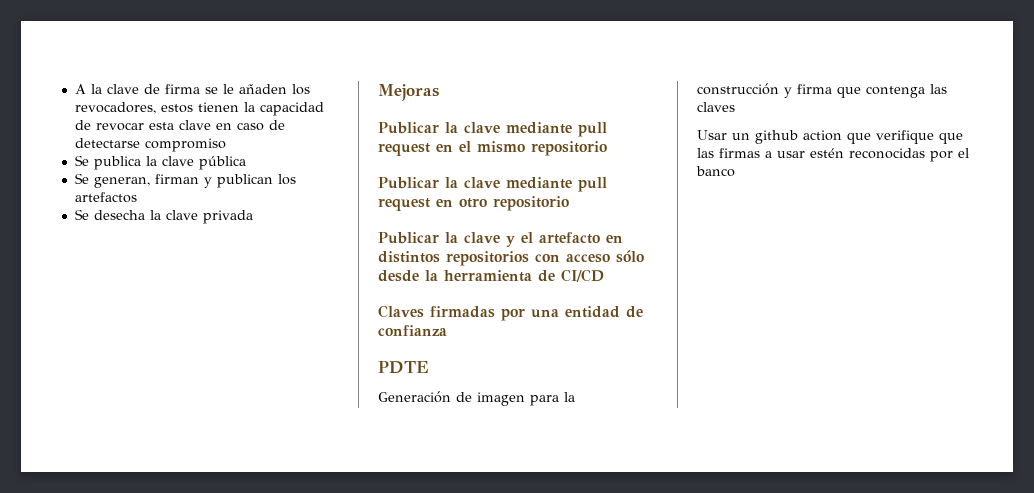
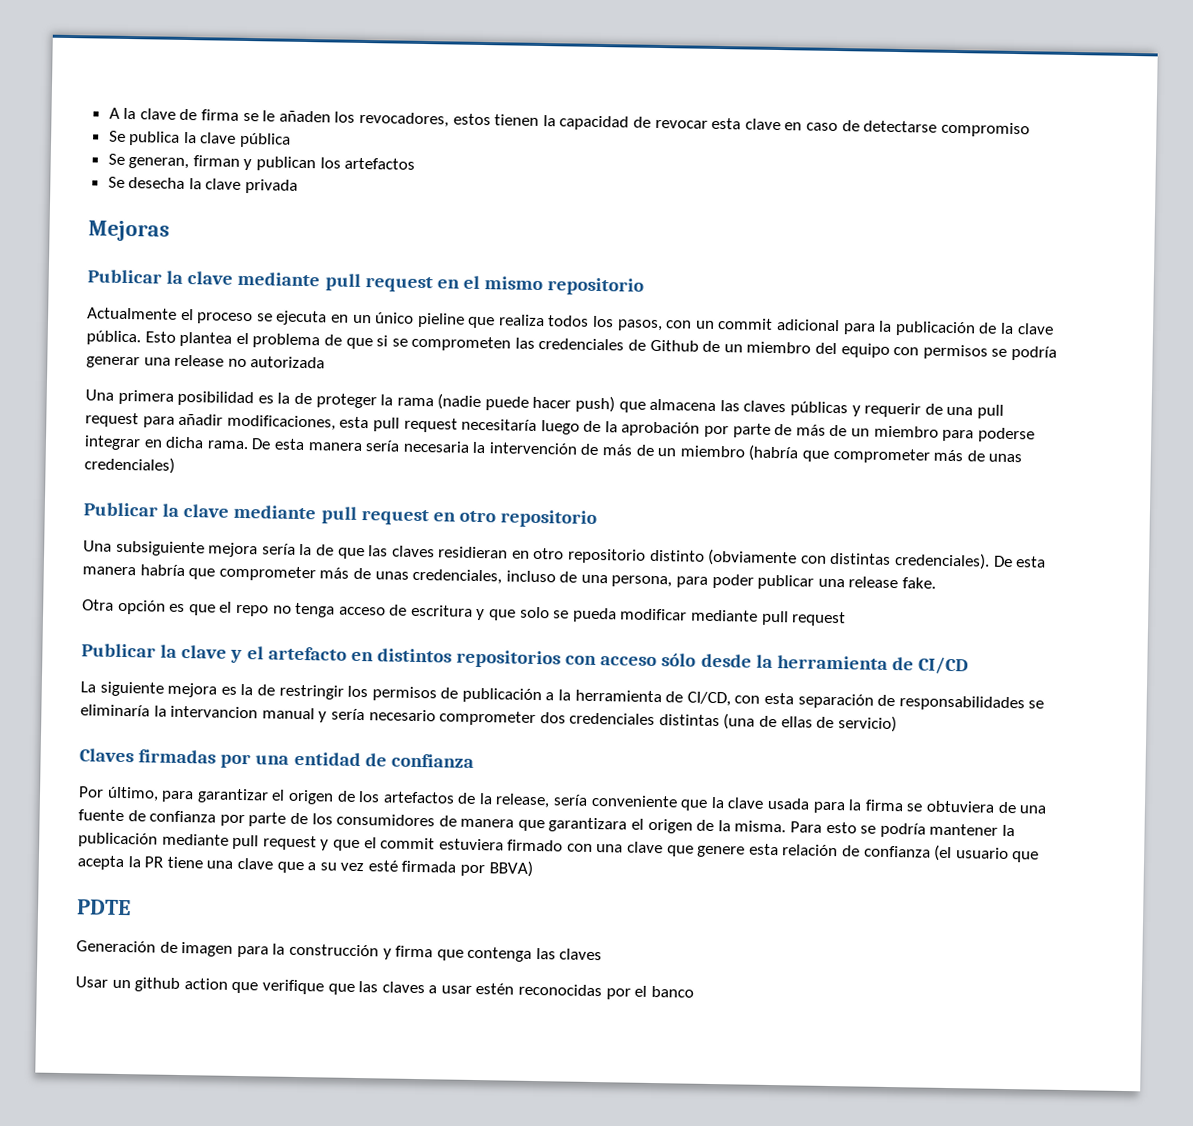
+ Actualmente el proceso se ejecuta en un único pieline que realiza todos los pasos, con un commit adicional para la publicación de la clave pública. Esto plantea el problema de que si se comprometen las credenciales de Github de un miembro del equipo con permisos se podría generar una release no autorizada
+ Una primera posibilidad es la de proteger la rama (nadie puede hacer push) que almacena las claves públicas y requerir de una pull request para añadir modificaciones, esta pull request necesitaría luego de la aprobación por parte de más de un miembro para poderse integrar en dicha rama. De esta manera sería necesaria la intervención de más de un miembro (habría que comprometer más de unas credenciales)
+ Una subsiguiente mejora sería la de que las claves residieran en otro repositorio distinto (obviamente con distintas credenciales). De esta manera habría que comprometer más de unas credenciales, incluso de una persona, para poder publicar una release fake.
+ Otra opción es que el repo no tenga acceso de escritura y que solo se pueda modificar mediante pull request
+ La siguiente mejora es la de restringir los permisos de publicación a la herramienta de CI/CD, con esta separación de responsabilidades se eliminaría la intervancion manual y sería necesario comprometer dos credenciales distintas (una de ellas de servicio)
+ Por último, para garantizar el origen de los artefactos de la release, sería conveniente que la clave usada para la firma se obtuviera de una fuente de confianza por parte de los consumidores de manera que garantizara el origen de la misma. Para esto se podría mantener la publicación mediante pull request y que el commit estuviera firmado con una clave que genere esta relación de confianza (el usuario que acepta la PR tiene una clave que a su vez esté firmada por BBVA)
- Usar un github action que verifique que las firmas a usar estén reconocidas por el banco
+ Usar un github action que verifique que las claves a usar estén reconocidas por el banco

